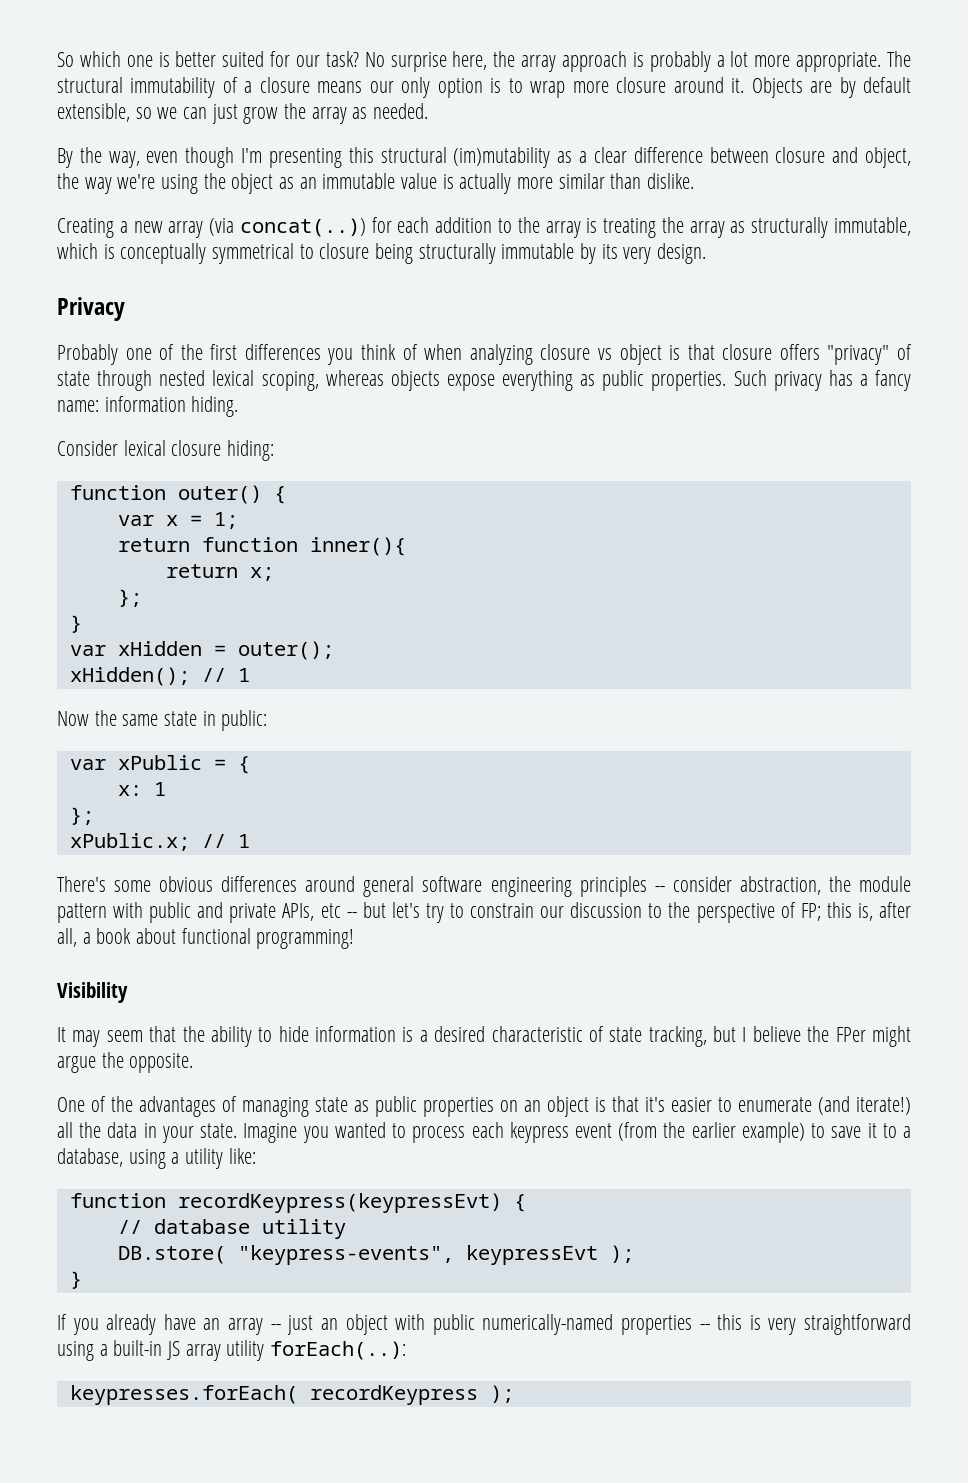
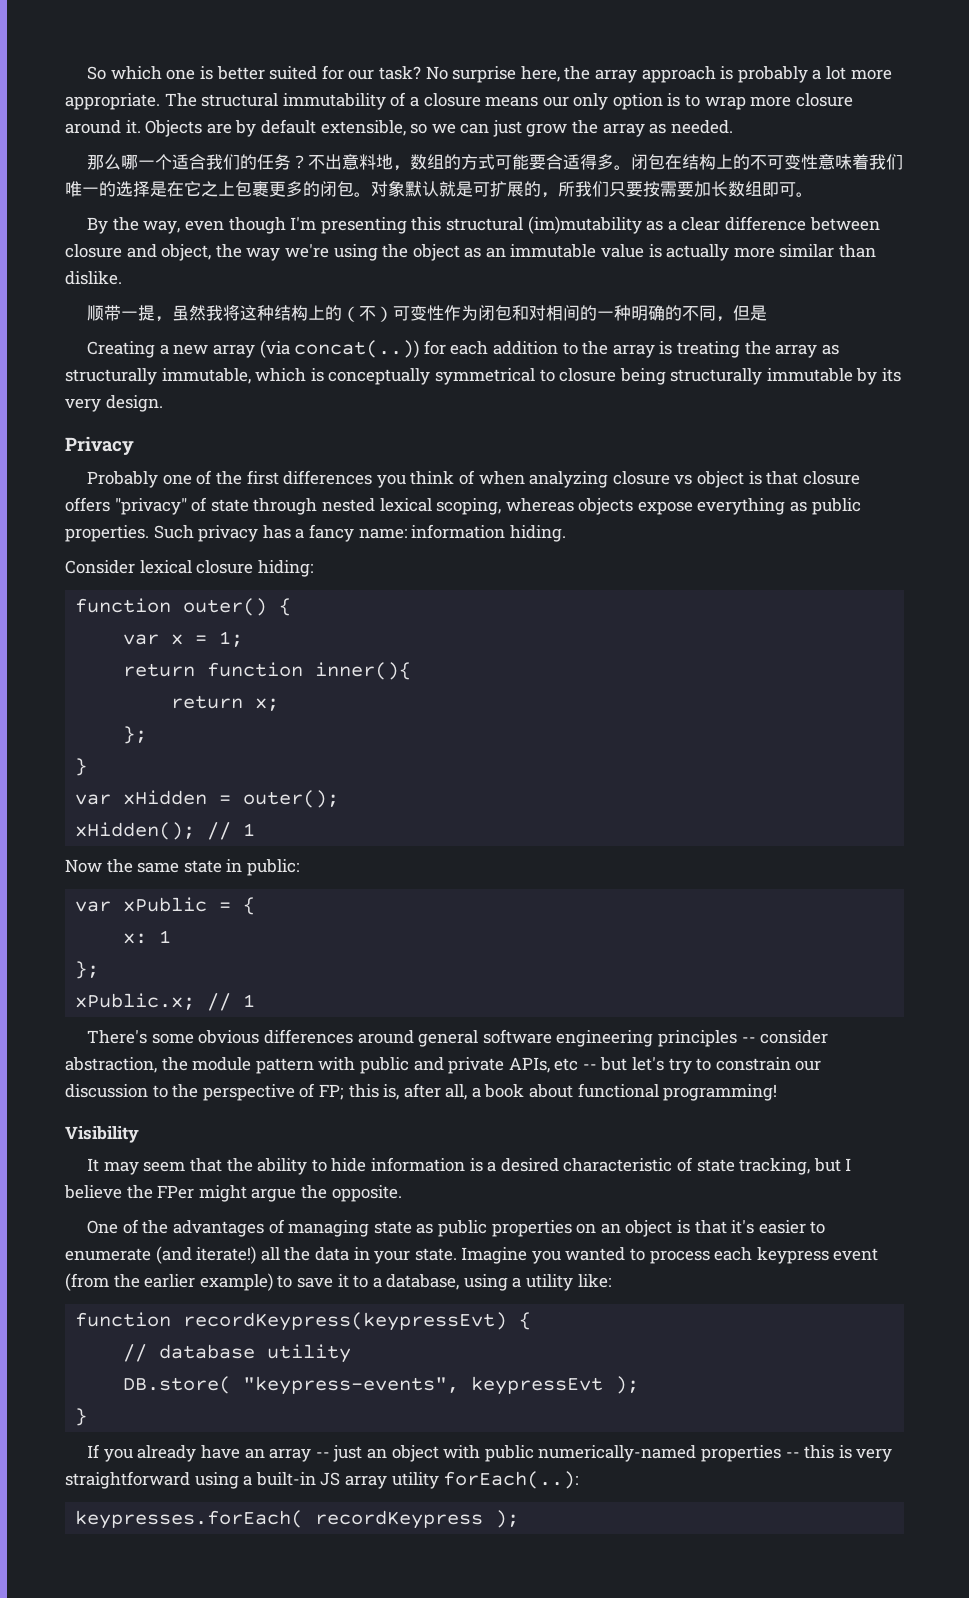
+ 那么哪一个适合我们的任务？不出意料地，数组的方式可能要合适得多。闭包在结构上的不可变性意味着我们唯一的选择是在它之上包裹更多的闭包。对象默认就是可扩展的，所我们只要按需要加长数组即可。
+ 顺带一提，虽然我将这种结构上的（不）可变性作为闭包和对相间的一种明确的不同，但是

